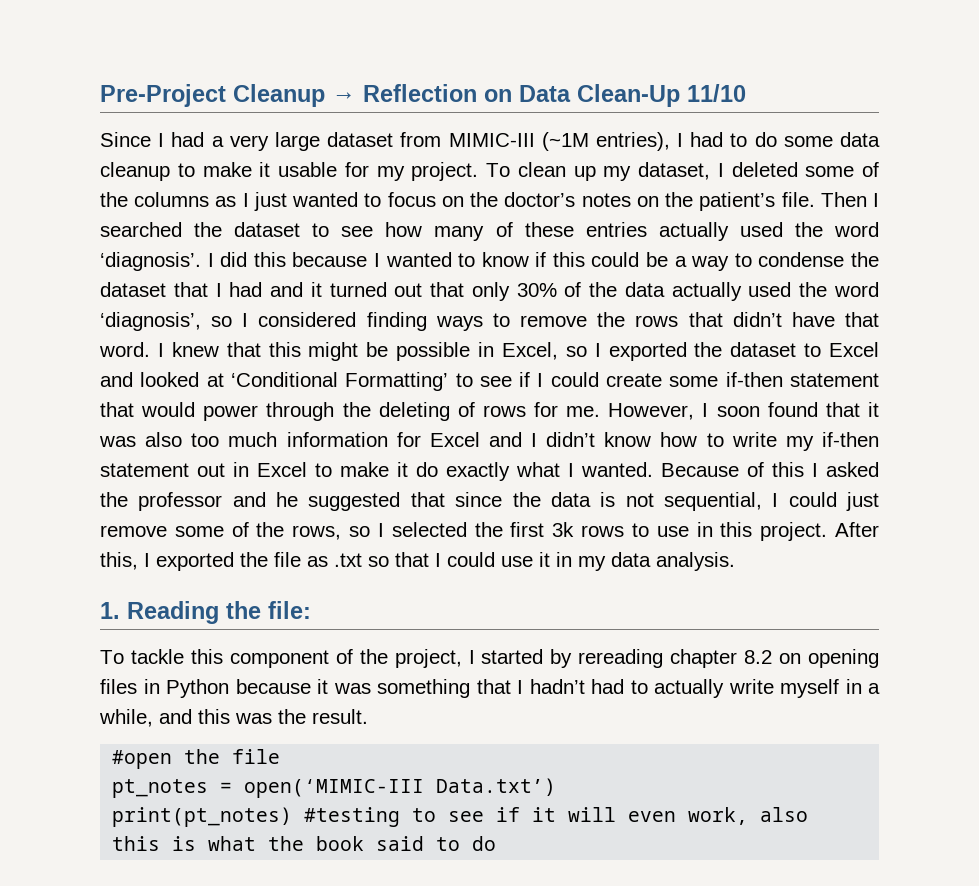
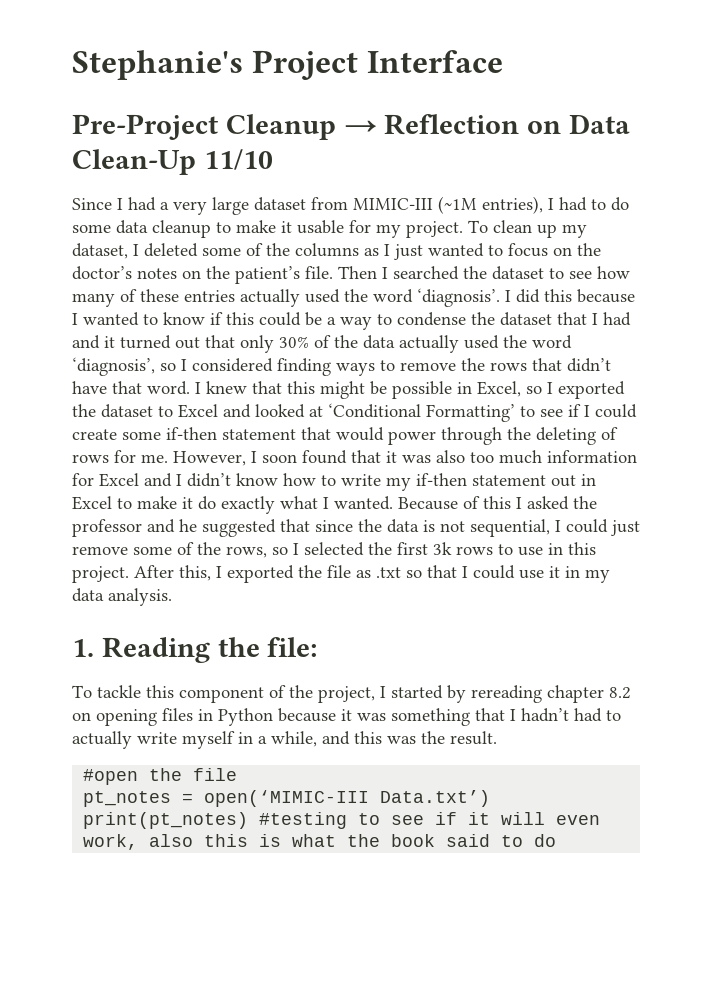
+ Stephanie's Project Interface

